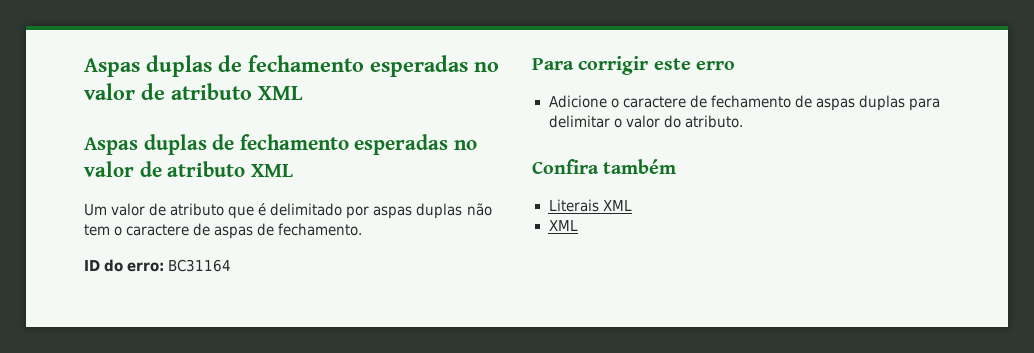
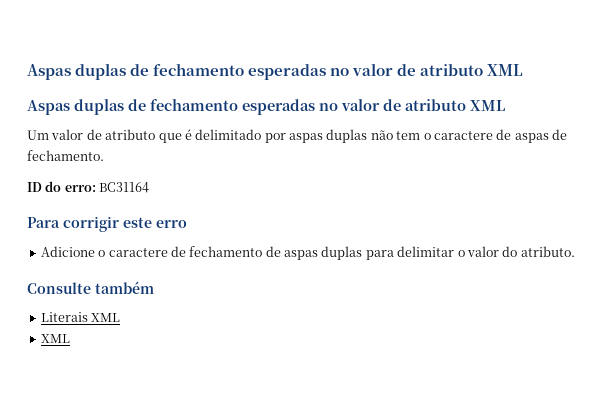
- Confira também
+ Consulte também

